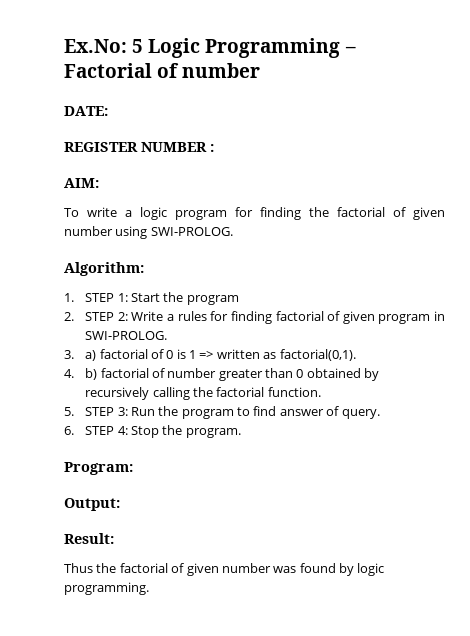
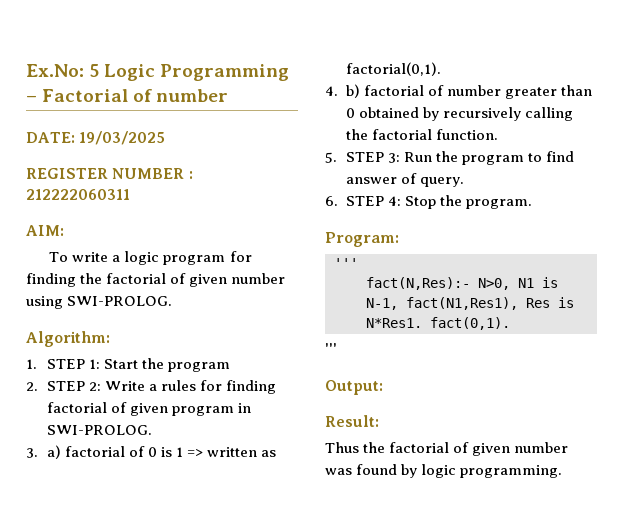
- DATE:
+ DATE: 19/03/2025
- REGISTER NUMBER :
+ REGISTER NUMBER : 212222060311
  Program:
+ '''
+ fact(N,Res):- N>0, N1 is N-1, fact(N1,Res1), Res is N*Res1. fact(0,1).
+ '''

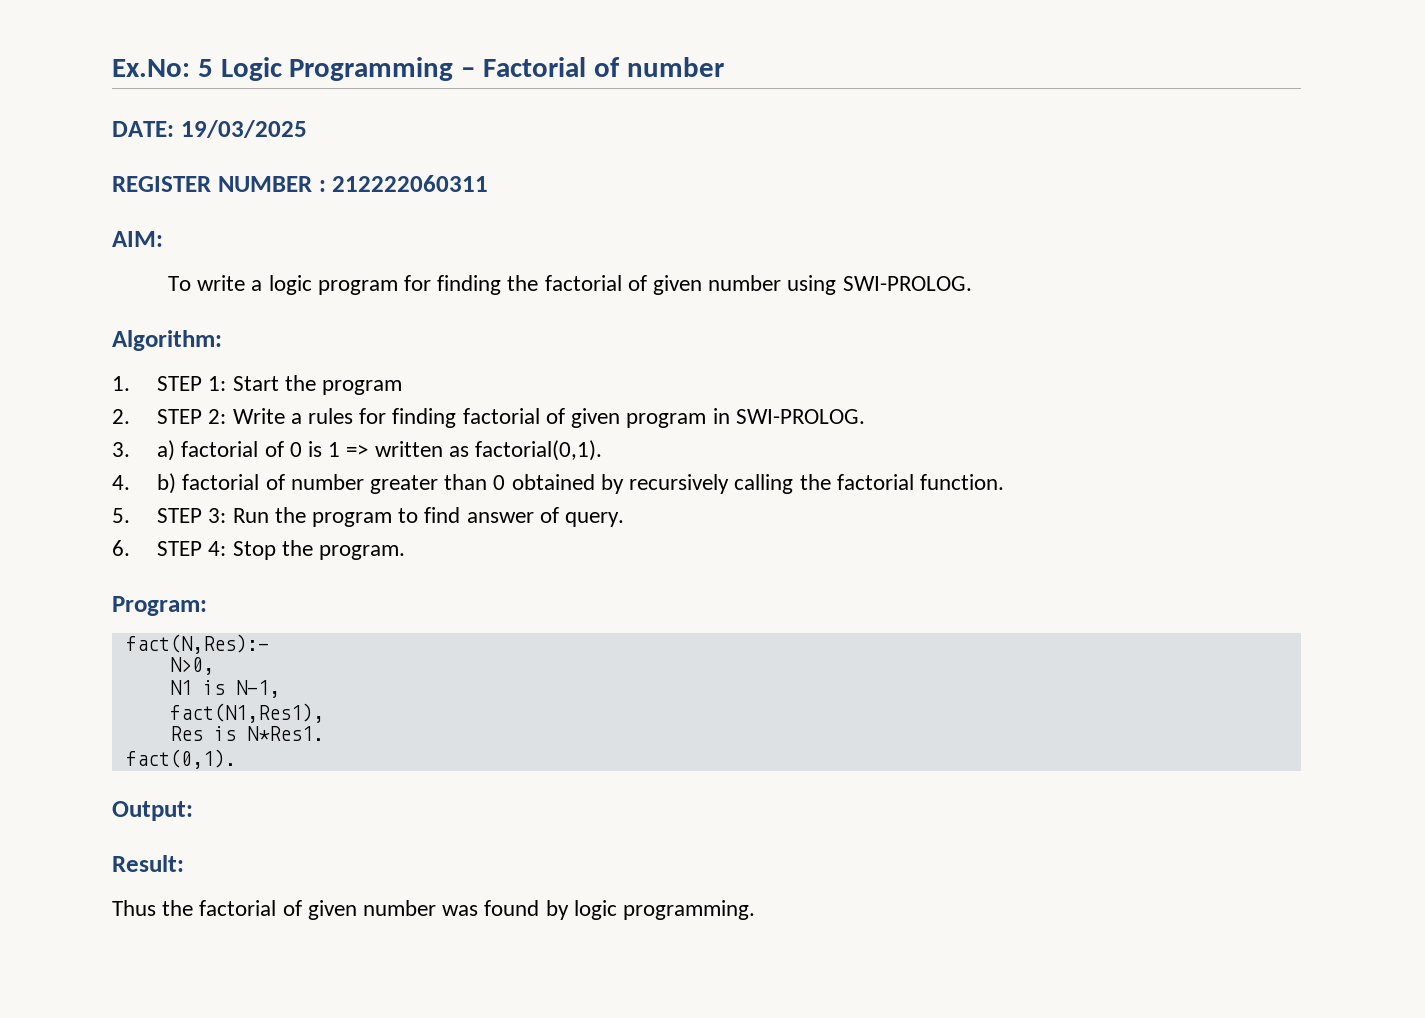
  Program:
- '''
- fact(N,Res):- N>0, N1 is N-1, fact(N1,Res1), Res is N*Res1. fact(0,1).
- '''
+ fact(N,Res):-
+ N>0,
+ N1 is N-1,
+ fact(N1,Res1),
+ Res is N*Res1.
+ fact(0,1).

